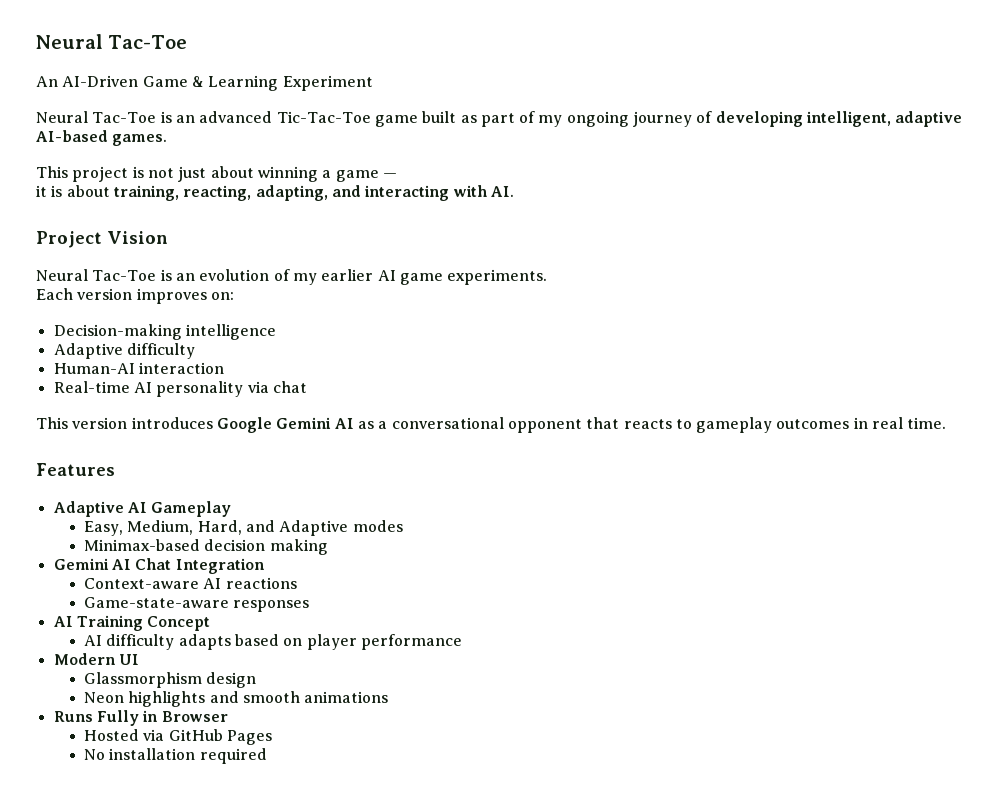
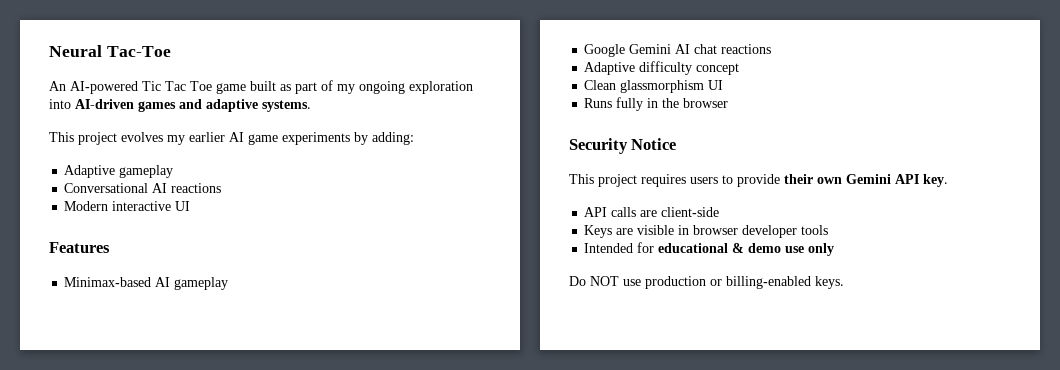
- An AI-Driven Game & Learning Experiment
- Neural Tac-Toe is an advanced Tic-Tac-Toe game built as part of my ongoing journey of developing intelligent, adaptive AI-based games.
- This project is not just about winning a game —
- it is about training, reacting, adapting, and interacting with AI.
- Project Vision
- Neural Tac-Toe is an evolution of my earlier AI game experiments.
- Each version improves on:
- Decision-making intelligence
- Adaptive difficulty
- Human-AI interaction
- Real-time AI personality via chat
- This version introduces Google Gemini AI as a conversational opponent that reacts to gameplay outcomes in real time.
+ An AI-powered Tic Tac Toe game built as part of my ongoing exploration into AI-driven games and adaptive systems.
+ This project evolves my earlier AI game experiments by adding:
+ Adaptive gameplay
+ Conversational AI reactions
+ Modern interactive UI
  Features
- Adaptive AI Gameplay
- Easy, Medium, Hard, and Adaptive modes
- Minimax-based decision making
- Gemini AI Chat Integration
- Context-aware AI reactions
- Game-state-aware responses
- AI Training Concept
- AI difficulty adapts based on player performance
- Modern UI
- Glassmorphism design
- Neon highlights and smooth animations
- Runs Fully in Browser
- Hosted via GitHub Pages
- No installation required
+ Minimax-based AI gameplay
+ Google Gemini AI chat reactions
+ Adaptive difficulty concept
+ Clean glassmorphism UI
+ Runs fully in the browser
+ Security Notice
+ This project requires users to provide their own Gemini API key.
+ API calls are client-side
+ Keys are visible in browser developer tools
+ Intended for educational & demo use only
+ Do NOT use production or billing-enabled keys.

